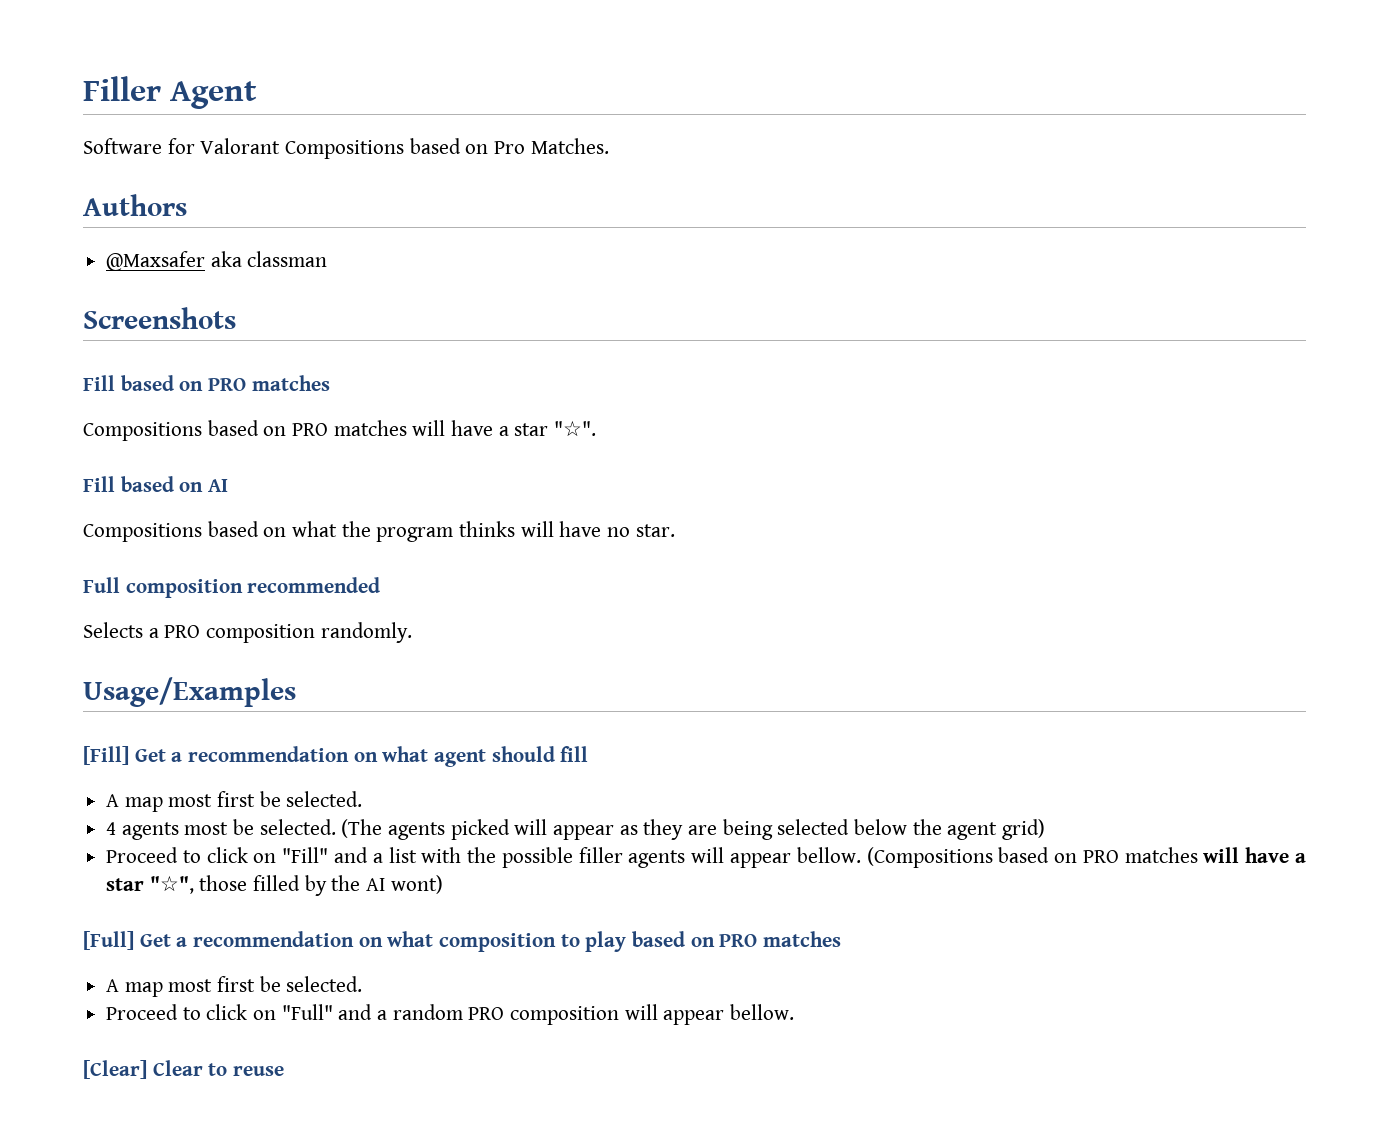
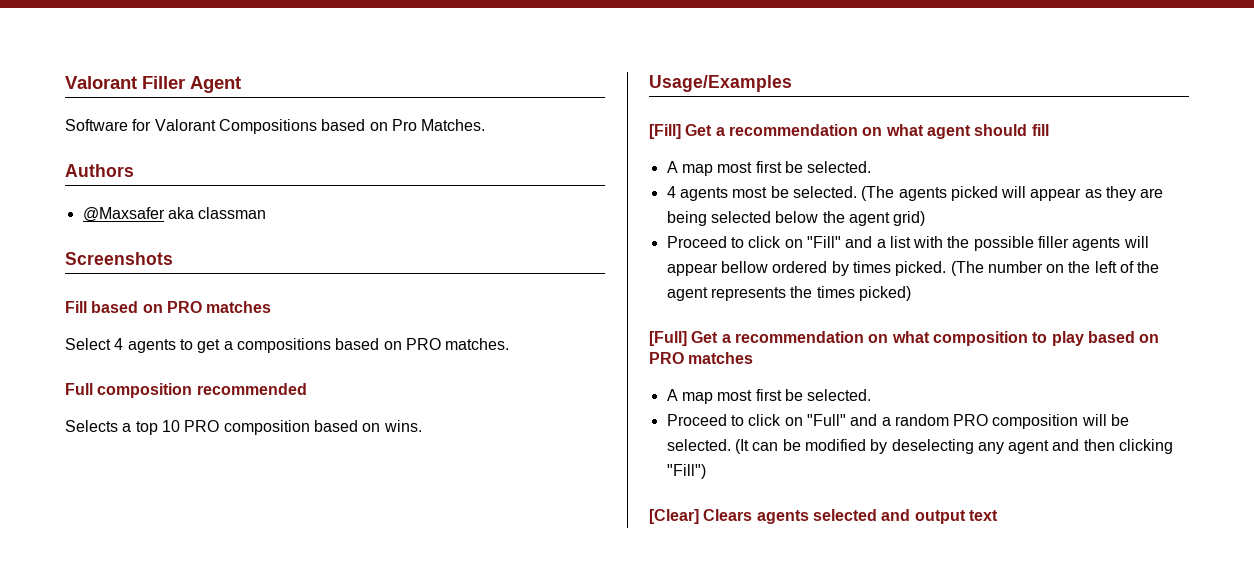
- Filler Agent
+ Valorant Filler Agent
- Compositions based on PRO matches will have a star "☆".
- Fill based on AI
- Compositions based on what the program thinks will have no star.
+ Select 4 agents to get a compositions based on PRO matches.
- Selects a PRO composition randomly.
+ Selects a top 10 PRO composition based on wins.
- Proceed to click on "Fill" and a list with the possible filler agents will appear bellow. (Compositions based on PRO matches will have a star "☆", those filled by the AI wont)
+ Proceed to click on "Fill" and a list with the possible filler agents will appear bellow ordered by times picked. (The number on the left of the agent represents the times picked)
- Proceed to click on "Full" and a random PRO composition will appear bellow.
- [Clear] Clear to reuse
+ Proceed to click on "Full" and a random PRO composition will be selected. (It can be modified by deselecting any agent and then clicking "Fill")
+ [Clear] Clears agents selected and output text

